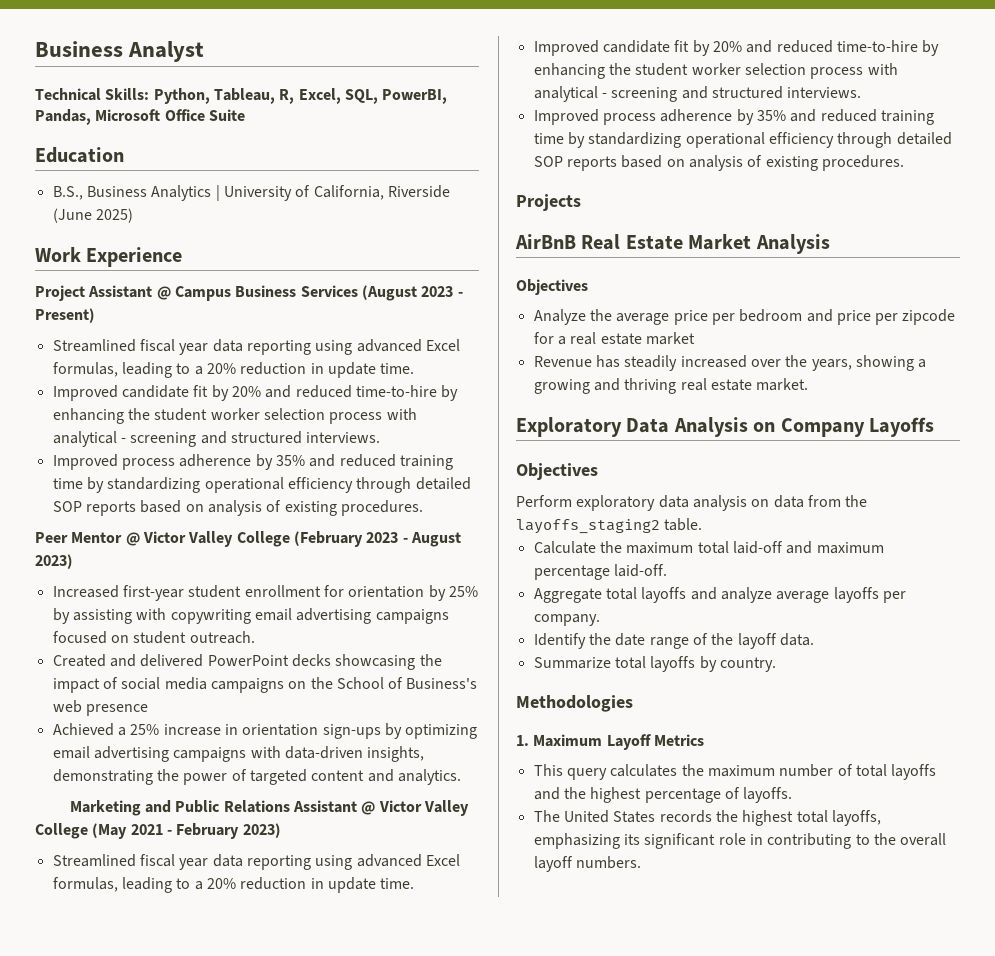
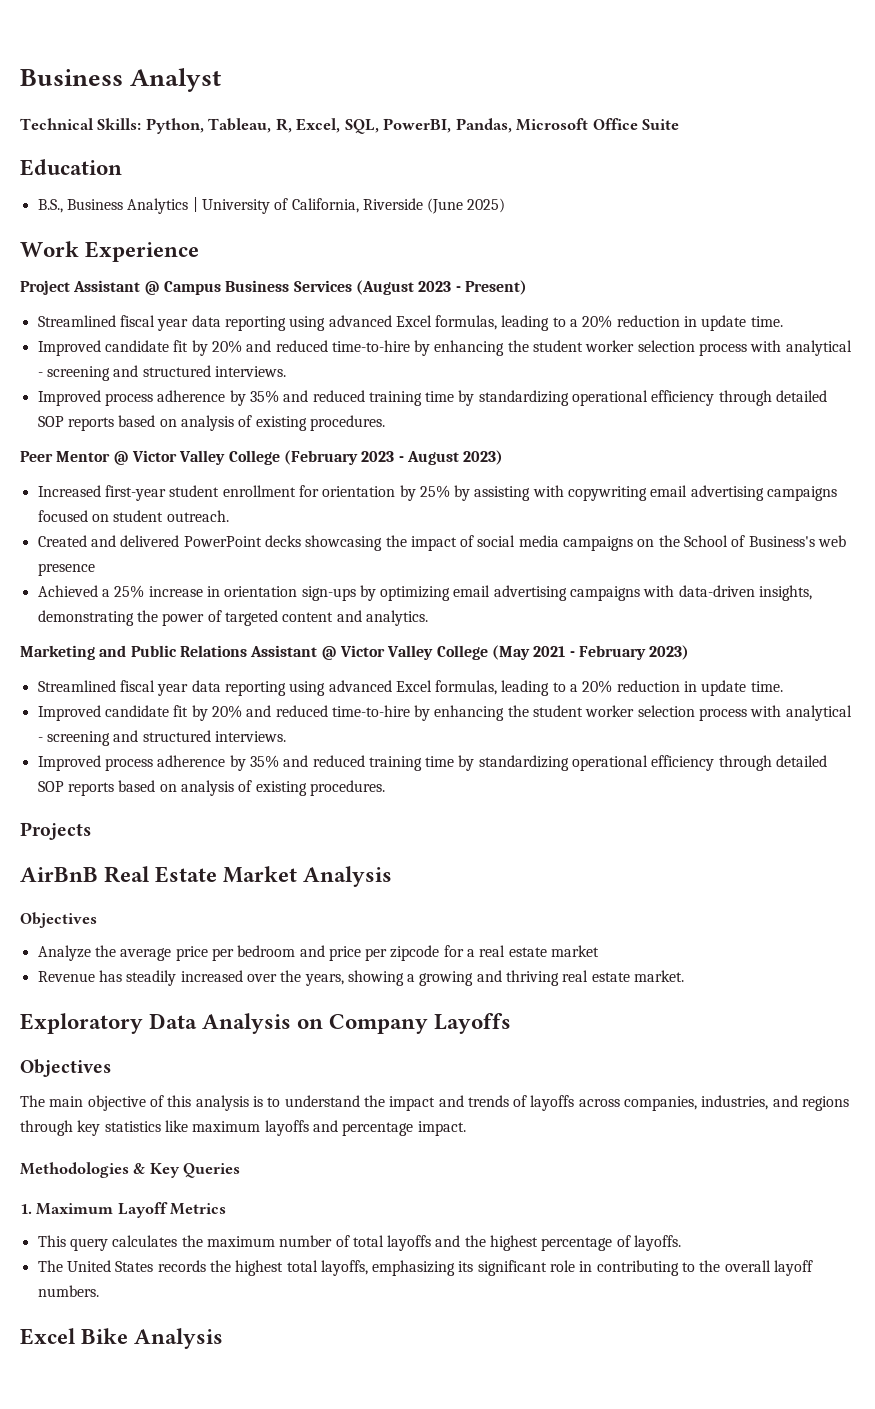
- Perform exploratory data analysis on data from the layoffs_staging2 table.
- Calculate the maximum total laid-off and maximum percentage laid-off.
- Aggregate total layoffs and analyze average layoffs per company.
- Identify the date range of the layoff data.
- Summarize total layoffs by country.
- Methodologies
+ The main objective of this analysis is to understand the impact and trends of layoffs across companies, industries, and regions through key statistics like maximum layoffs and percentage impact.
+ Methodologies & Key Queries
+ Excel Bike Analysis

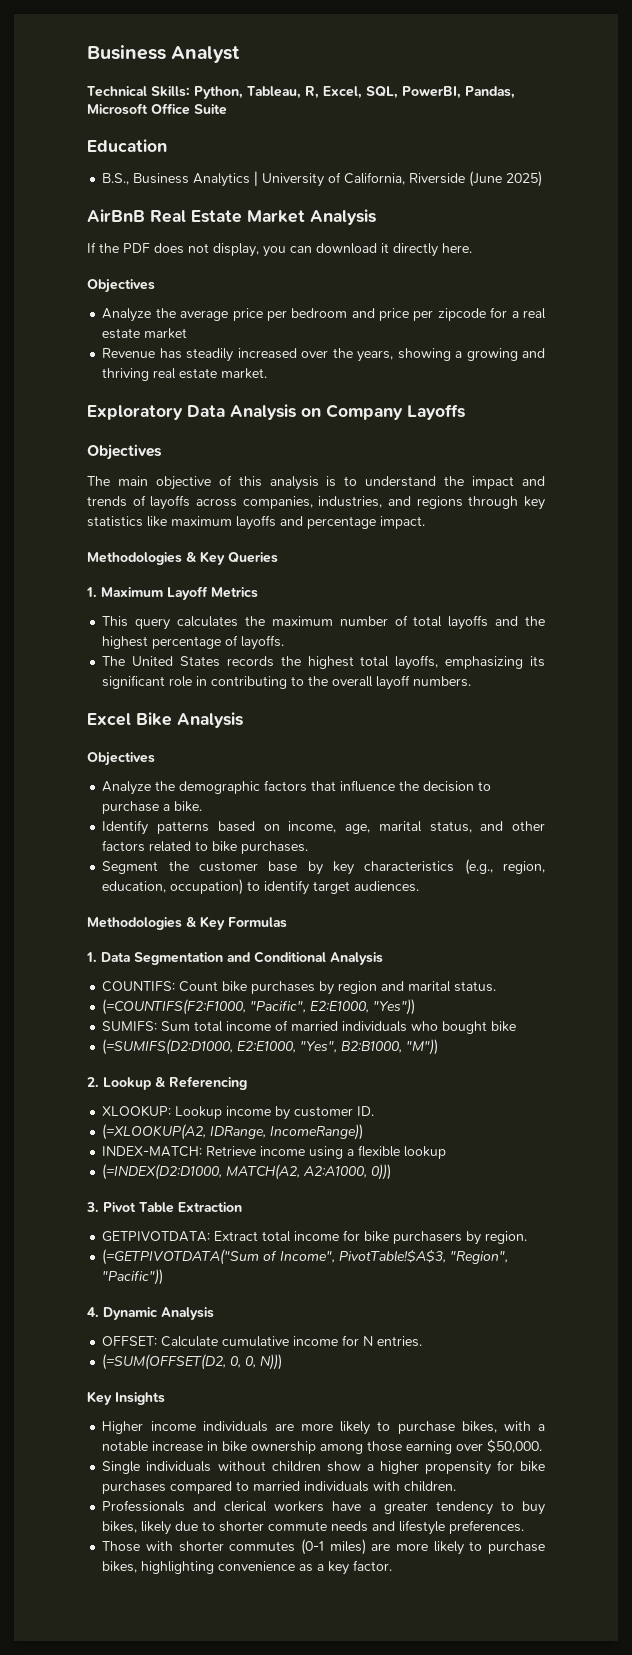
- Work Experience
- Project Assistant @ Campus Business Services (August 2023 - Present)
- Streamlined fiscal year data reporting using advanced Excel formulas, leading to a 20% reduction in update time.
- Improved candidate fit by 20% and reduced time-to-hire by enhancing the student worker selection process with analytical - screening and structured interviews.
- Improved process adherence by 35% and reduced training time by standardizing operational efficiency through detailed SOP reports based on analysis of existing procedures.
- Peer Mentor @ Victor Valley College (February 2023 - August 2023)
- Increased first-year student enrollment for orientation by 25% by assisting with copywriting email advertising campaigns focused on student outreach.
- Created and delivered PowerPoint decks showcasing the impact of social media campaigns on the School of Business's web presence
- Achieved a 25% increase in orientation sign-ups by optimizing email advertising campaigns with data-driven insights, demonstrating the power of targeted content and analytics.
- Marketing and Public Relations Assistant @ Victor Valley College (May 2021 - February 2023)
- Streamlined fiscal year data reporting using advanced Excel formulas, leading to a 20% reduction in update time.
- Improved candidate fit by 20% and reduced time-to-hire by enhancing the student worker selection process with analytical - screening and structured interviews.
- Improved process adherence by 35% and reduced training time by standardizing operational efficiency through detailed SOP reports based on analysis of existing procedures.
- Projects
+ If the PDF does not display, you can download it directly here.
  Excel Bike Analysis
+ Objectives
+ Analyze the demographic factors that influence the decision to purchase a bike.
+ Identify patterns based on income, age, marital status, and other factors related to bike purchases.
+ Segment the customer base by key characteristics (e.g., region, education, occupation) to identify target audiences.
+ Methodologies & Key Formulas
+ 1. Data Segmentation and Conditional Analysis
+ COUNTIFS: Count bike purchases by region and marital status.
+ (=COUNTIFS(F2:F1000, "Pacific", E2:E1000, "Yes"))
+ SUMIFS: Sum total income of married individuals who bought bike
+ (=SUMIFS(D2:D1000, E2:E1000, "Yes", B2:B1000, "M"))
+ 2. Lookup & Referencing
+ XLOOKUP: Lookup income by customer ID.
+ (=XLOOKUP(A2, IDRange, IncomeRange))
+ INDEX-MATCH: Retrieve income using a flexible lookup
+ (=INDEX(D2:D1000, MATCH(A2, A2:A1000, 0)))
+ 3. Pivot Table Extraction
+ GETPIVOTDATA: Extract total income for bike purchasers by region.
+ (=GETPIVOTDATA("Sum of Income", PivotTable!$A$3, "Region", "Pacific"))
+ 4. Dynamic Analysis
+ OFFSET: Calculate cumulative income for N entries.
+ (=SUM(OFFSET(D2, 0, 0, N)))
+ Key Insights
+ Higher income individuals are more likely to purchase bikes, with a notable increase in bike ownership among those earning over $50,000.
+ Single individuals without children show a higher propensity for bike purchases compared to married individuals with children.
+ Professionals and clerical workers have a greater tendency to buy bikes, likely due to shorter commute needs and lifestyle preferences.
+ Those with shorter commutes (0-1 miles) are more likely to purchase bikes, highlighting convenience as a key factor.

